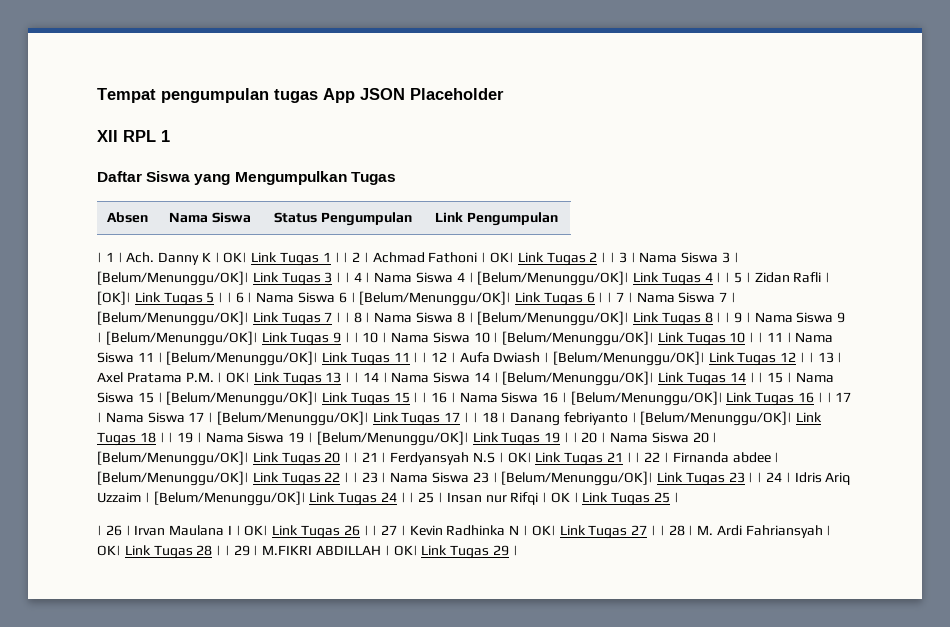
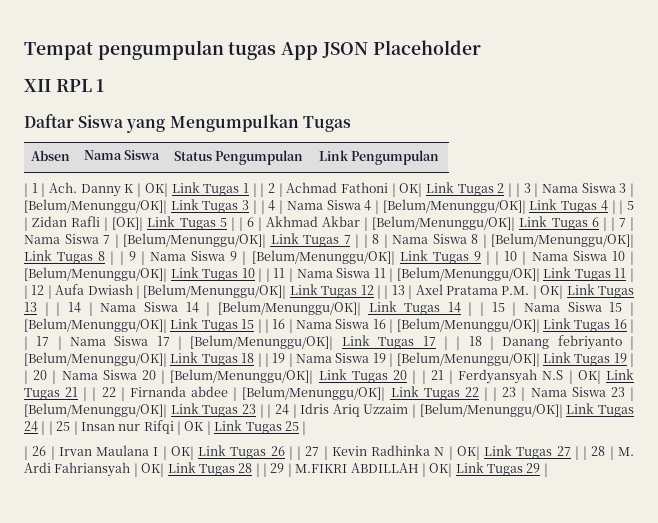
- | 1 | Ach. Danny K | OK| Link Tugas 1 | | 2 | Achmad Fathoni | OK| Link Tugas 2 | | 3 | Nama Siswa 3 | [Belum/Menunggu/OK]| Link Tugas 3 | | 4 | Nama Siswa 4 | [Belum/Menunggu/OK]| Link Tugas 4 | | 5 | Zidan Rafli | [OK]| Link Tugas 5 | | 6 | Nama Siswa 6 | [Belum/Menunggu/OK]| Link Tugas 6 | | 7 | Nama Siswa 7 | [Belum/Menunggu/OK]| Link Tugas 7 | | 8 | Nama Siswa 8 | [Belum/Menunggu/OK]| Link Tugas 8 | | 9 | Nama Siswa 9 | [Belum/Menunggu/OK]| Link Tugas 9 | | 10 | Nama Siswa 10 | [Belum/Menunggu/OK]| Link Tugas 10 | | 11 | Nama Siswa 11 | [Belum/Menunggu/OK]| Link Tugas 11 | | 12 | Aufa Dwiash | [Belum/Menunggu/OK]| Link Tugas 12 | | 13 | Axel Pratama P.M. | OK| Link Tugas 13 | | 14 | Nama Siswa 14 | [Belum/Menunggu/OK]| Link Tugas 14 | | 15 | Nama Siswa 15 | [Belum/Menunggu/OK]| Link Tugas 15 | | 16 | Nama Siswa 16 | [Belum/Menunggu/OK]| Link Tugas 16 | | 17 | Nama Siswa 17 | [Belum/Menunggu/OK]| Link Tugas 17 | | 18 | Danang febriyanto | [Belum/Menunggu/OK]| Link Tugas 18 | | 19 | Nama Siswa 19 | [Belum/Menunggu/OK]| Link Tugas 19 | | 20 | Nama Siswa 20 | [Belum/Menunggu/OK]| Link Tugas 20 | | 21 | Ferdyansyah N.S | OK| Link Tugas 21 | | 22 | Firnanda abdee | [Belum/Menunggu/OK]| Link Tugas 22 | | 23 | Nama Siswa 23 | [Belum/Menunggu/OK]| Link Tugas 23 | | 24 | Idris Ariq Uzzaim | [Belum/Menunggu/OK]| Link Tugas 24 | | 25 | Insan nur Rifqi | OK | Link Tugas 25 |
+ | 1 | Ach. Danny K | OK| Link Tugas 1 | | 2 | Achmad Fathoni | OK| Link Tugas 2 | | 3 | Nama Siswa 3 | [Belum/Menunggu/OK]| Link Tugas 3 | | 4 | Nama Siswa 4 | [Belum/Menunggu/OK]| Link Tugas 4 | | 5 | Zidan Rafli | [OK]| Link Tugas 5 | | 6 | Akhmad Akbar | [Belum/Menunggu/OK]| Link Tugas 6 | | 7 | Nama Siswa 7 | [Belum/Menunggu/OK]| Link Tugas 7 | | 8 | Nama Siswa 8 | [Belum/Menunggu/OK]| Link Tugas 8 | | 9 | Nama Siswa 9 | [Belum/Menunggu/OK]| Link Tugas 9 | | 10 | Nama Siswa 10 | [Belum/Menunggu/OK]| Link Tugas 10 | | 11 | Nama Siswa 11 | [Belum/Menunggu/OK]| Link Tugas 11 | | 12 | Aufa Dwiash | [Belum/Menunggu/OK]| Link Tugas 12 | | 13 | Axel Pratama P.M. | OK| Link Tugas 13 | | 14 | Nama Siswa 14 | [Belum/Menunggu/OK]| Link Tugas 14 | | 15 | Nama Siswa 15 | [Belum/Menunggu/OK]| Link Tugas 15 | | 16 | Nama Siswa 16 | [Belum/Menunggu/OK]| Link Tugas 16 | | 17 | Nama Siswa 17 | [Belum/Menunggu/OK]| Link Tugas 17 | | 18 | Danang febriyanto | [Belum/Menunggu/OK]| Link Tugas 18 | | 19 | Nama Siswa 19 | [Belum/Menunggu/OK]| Link Tugas 19 | | 20 | Nama Siswa 20 | [Belum/Menunggu/OK]| Link Tugas 20 | | 21 | Ferdyansyah N.S | OK| Link Tugas 21 | | 22 | Firnanda abdee | [Belum/Menunggu/OK]| Link Tugas 22 | | 23 | Nama Siswa 23 | [Belum/Menunggu/OK]| Link Tugas 23 | | 24 | Idris Ariq Uzzaim | [Belum/Menunggu/OK]| Link Tugas 24 | | 25 | Insan nur Rifqi | OK | Link Tugas 25 |

